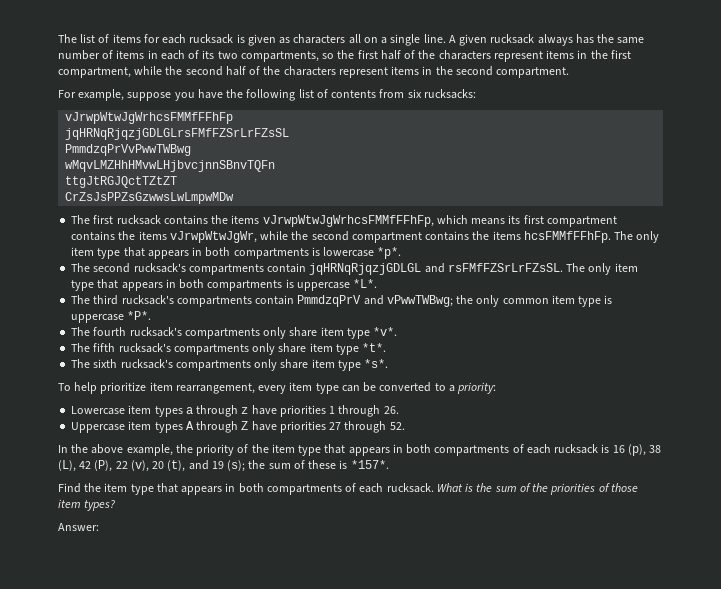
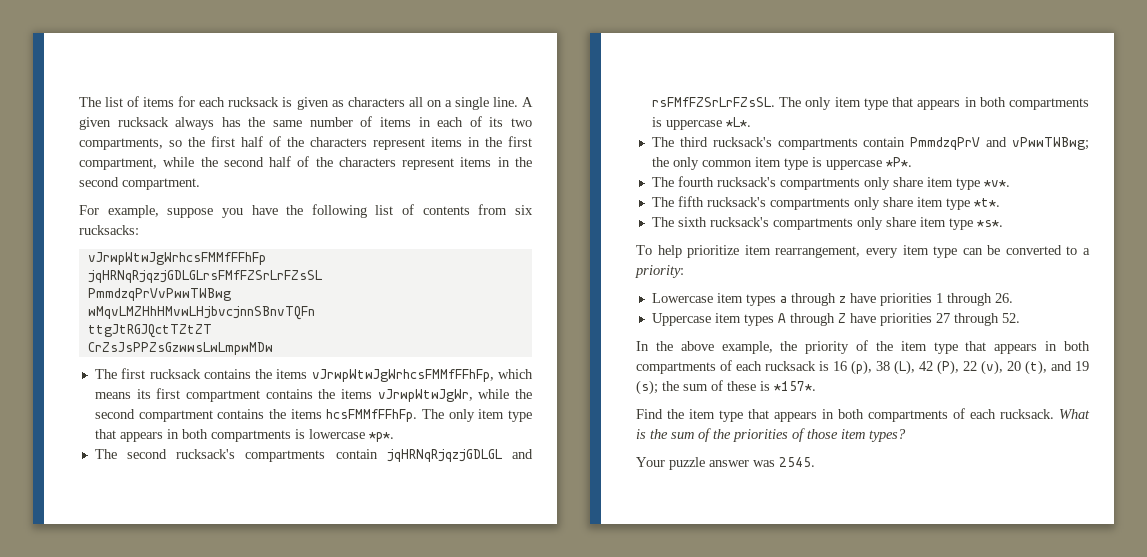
- Answer:
+ Your puzzle answer was 2545.

